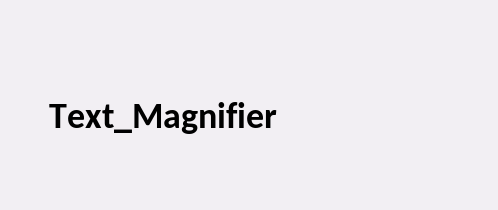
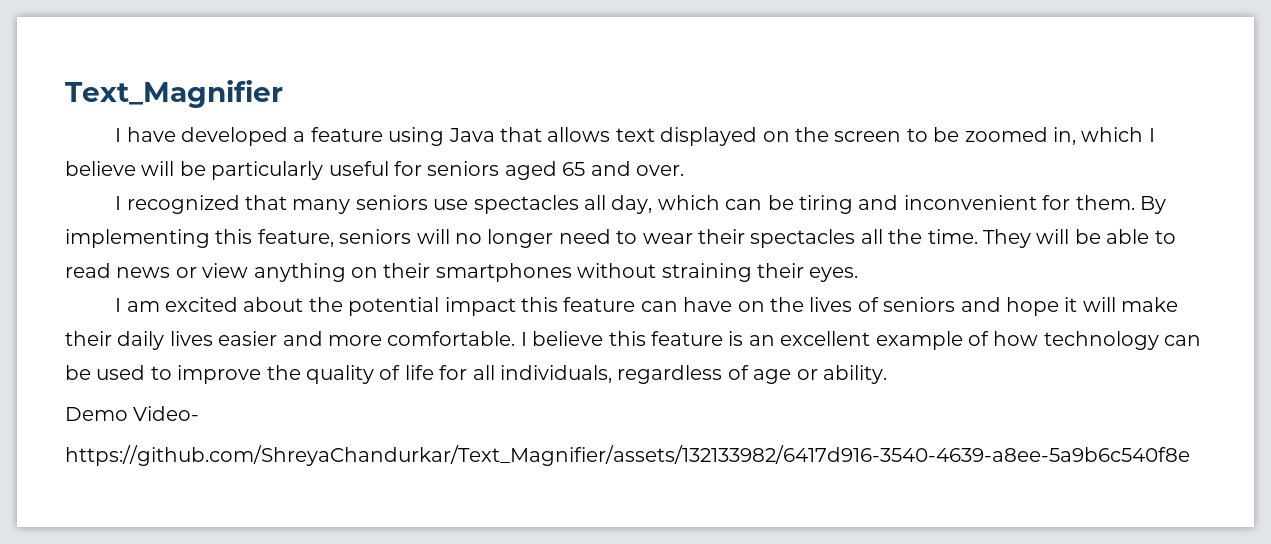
+ I have developed a feature using Java that allows text displayed on the screen to be zoomed in, which I believe will be particularly useful for seniors aged 65 and over.
+ I recognized that many seniors use spectacles all day, which can be tiring and inconvenient for them. By implementing this feature, seniors will no longer need to wear their spectacles all the time. They will be able to read news or view anything on their smartphones without straining their eyes.
+ I am excited about the potential impact this feature can have on the lives of seniors and hope it will make their daily lives easier and more comfortable. I believe this feature is an excellent example of how technology can be used to improve the quality of life for all individuals, regardless of age or ability.
+ Demo Video-
+ https://github.com/ShreyaChandurkar/Text_Magnifier/assets/132133982/6417d916-3540-4639-a8ee-5a9b6c540f8e

